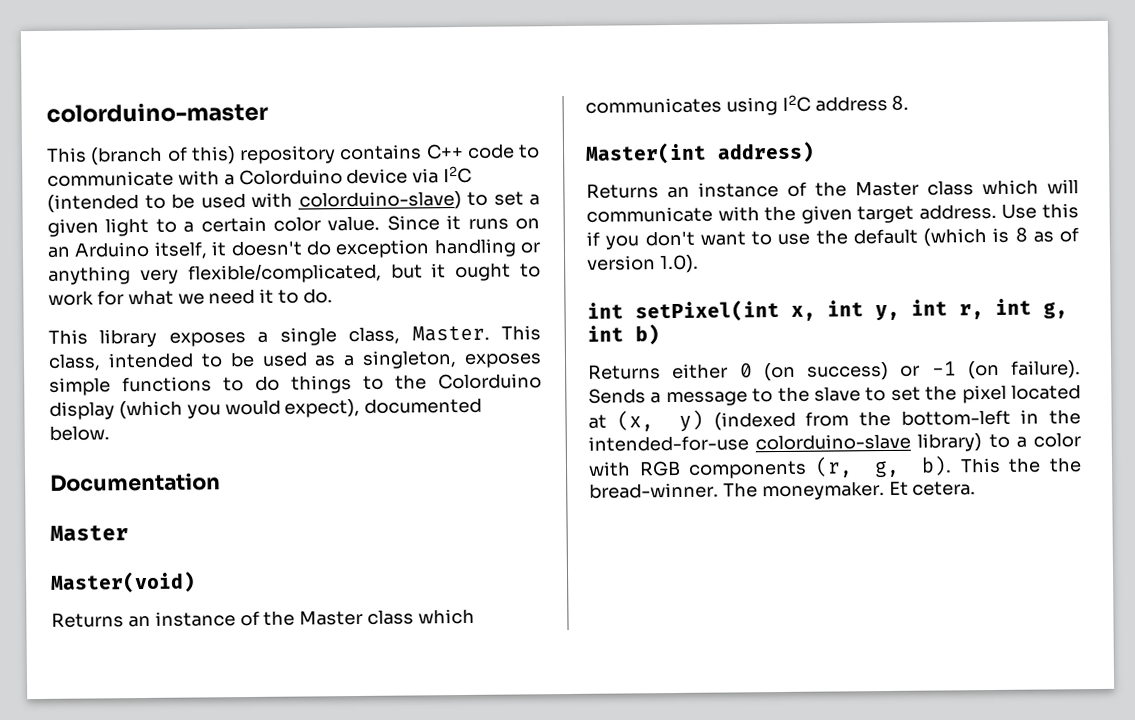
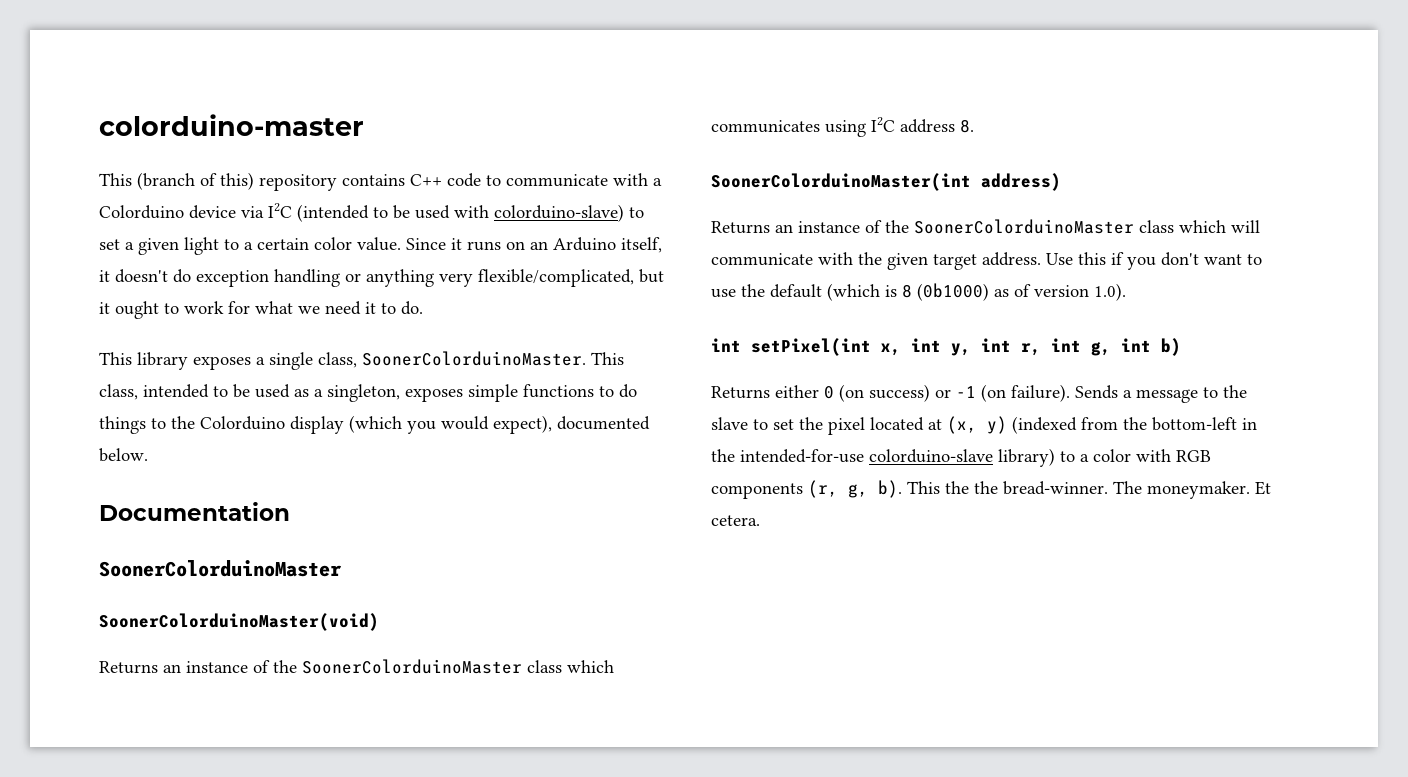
- This library exposes a single class, Master.
+ This library exposes a single class, SoonerColorduinoMaster.
  Documentation
- Master
- Master(void)
- Returns an instance of the Master class which communicates using I2C address 8.
+ SoonerColorduinoMaster
+ SoonerColorduinoMaster(void)
+ Returns an instance of the SoonerColorduinoMaster class which communicates using I2C address 8.
- Master(int address)
+ SoonerColorduinoMaster(int address)
- Returns an instance of the Master class which will communicate with the given target address.
+ Returns an instance of the SoonerColorduinoMaster class which will communicate with the given target address.
- Use this if you don't want to use the default (which is 8 as of version 1.0).
+ Use this if you don't want to use the default (which is 8 (0b1000) as of version 1.0).

